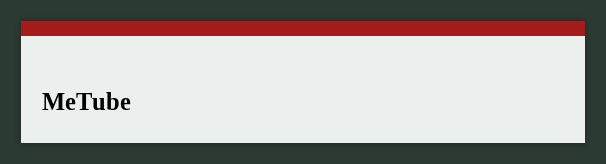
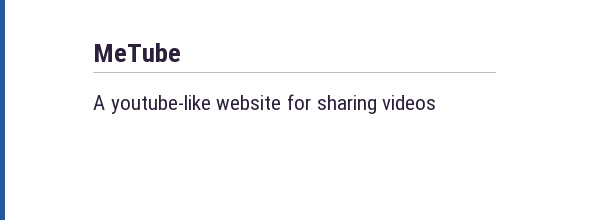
+ A youtube-like website for sharing videos

